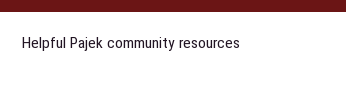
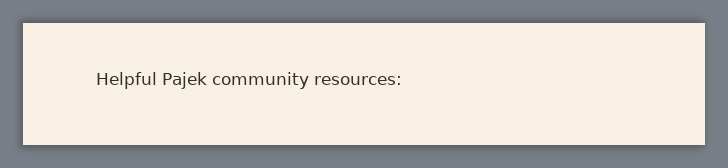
- Helpful Pajek community resources
+ Helpful Pajek community resources:

